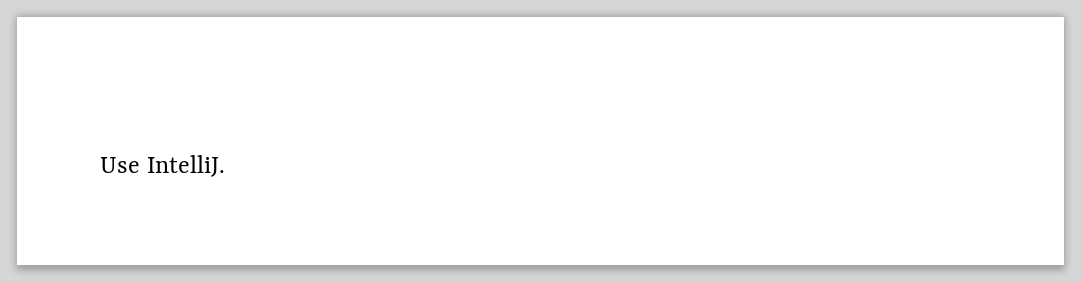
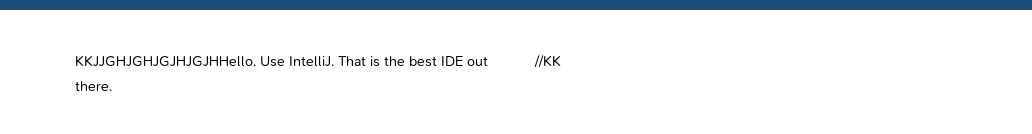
+ KKJJGHJGHJGJHJGJHHello.
+ That is the best IDE out there.
+ //KK

